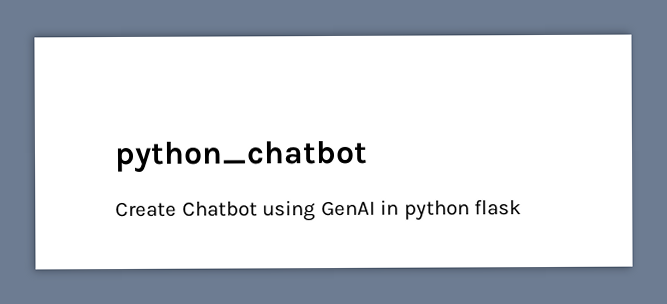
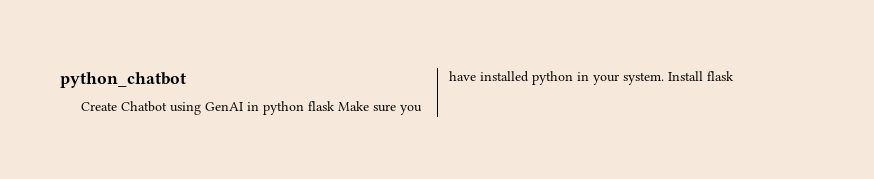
- Create Chatbot using GenAI in python flask
+ Create Chatbot using GenAI in python flask Make sure you have installed python in your system. Install flask

